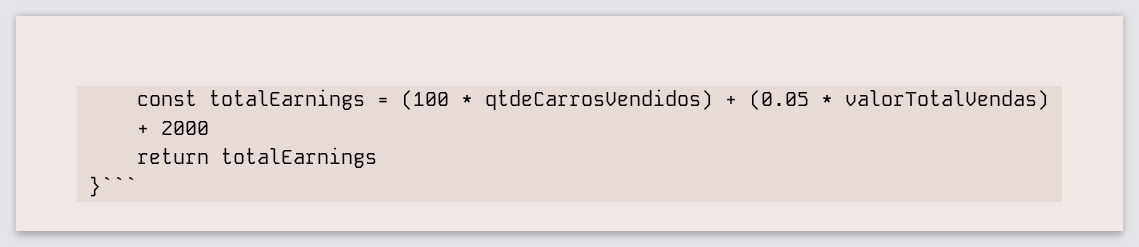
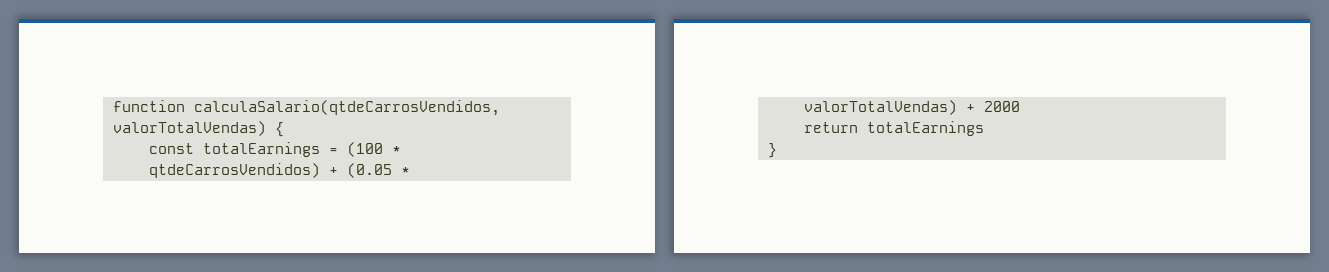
+ function calculaSalario(qtdeCarrosVendidos, valorTotalVendas) {
- }```
+ }

